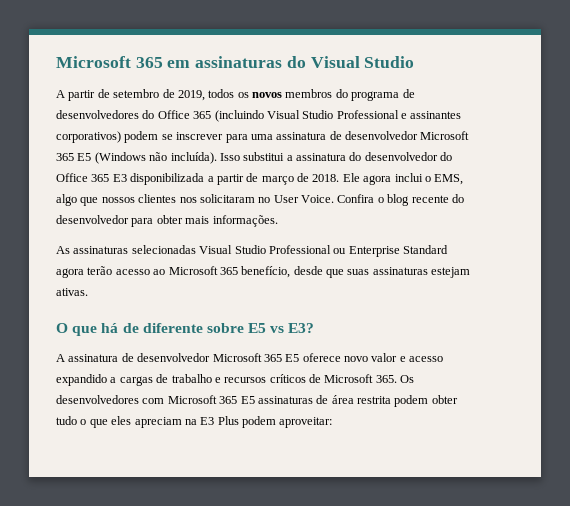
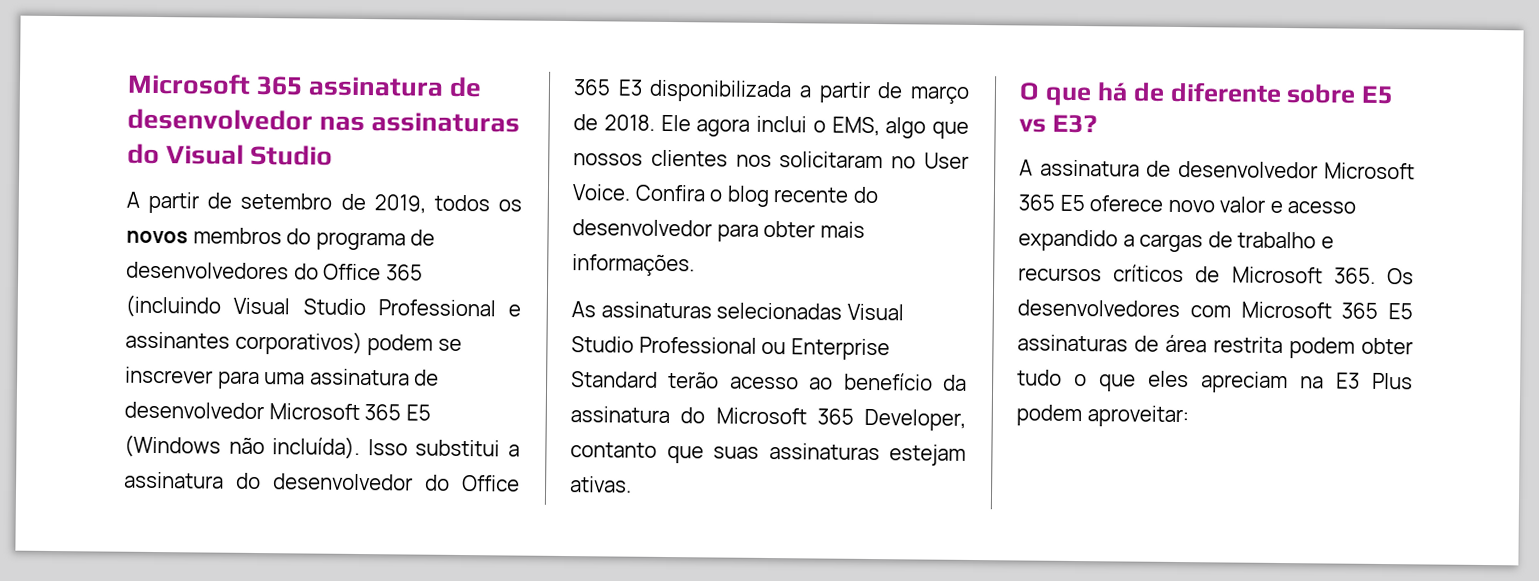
- Microsoft 365 em assinaturas do Visual Studio
+ Microsoft 365 assinatura de desenvolvedor nas assinaturas do Visual Studio
- As assinaturas selecionadas Visual Studio Professional ou Enterprise Standard agora terão acesso ao Microsoft 365 benefício, desde que suas assinaturas estejam ativas.
+ As assinaturas selecionadas Visual Studio Professional ou Enterprise Standard terão acesso ao benefício da assinatura do Microsoft 365 Developer, contanto que suas assinaturas estejam ativas.

